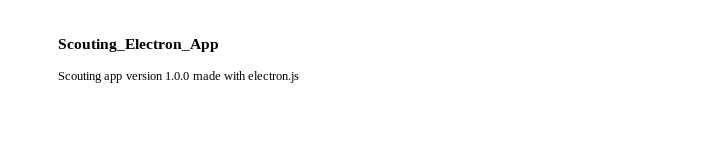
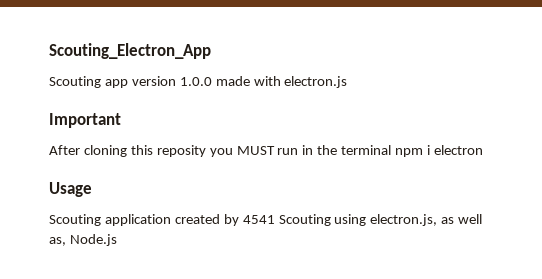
+ Important
+ After cloning this reposity you MUST run in the terminal npm i electron
+ Usage
+ Scouting application created by 4541 Scouting using electron.js, as well as, Node.js

